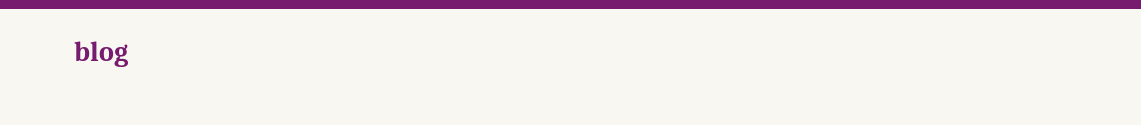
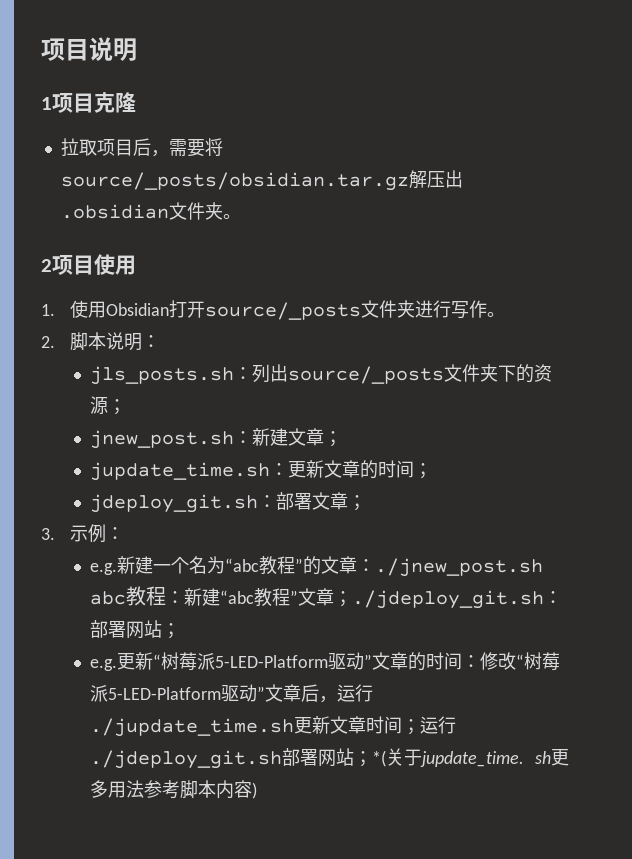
- blog
+ 项目说明
+ 1项目克隆
+ 拉取项目后，需要将source/_posts/obsidian.tar.gz解压出.obsidian文件夹。
+ 2项目使用
+ 1.使用Obsidian打开source/_posts文件夹进行写作。
+ 2.脚本说明：
+ jls_posts.sh：列出source/_posts文件夹下的资源；
+ jnew_post.sh：新建文章；
+ jupdate_time.sh：更新文章的时间；
+ jdeploy_git.sh：部署文章；
+ 3.示例：
+ e.g.新建一个名为“abc教程”的文章：./jnew_post.sh abc教程：新建“abc教程”文章；./jdeploy_git.sh：部署网站；
+ e.g.更新“树莓派5-LED-Platform驱动”文章的时间：修改“树莓派5-LED-Platform驱动”文章后，运行./jupdate_time.sh更新文章时间；运行./jdeploy_git.sh部署网站；*(关于jupdate_time. sh更多用法参考脚本内容)

